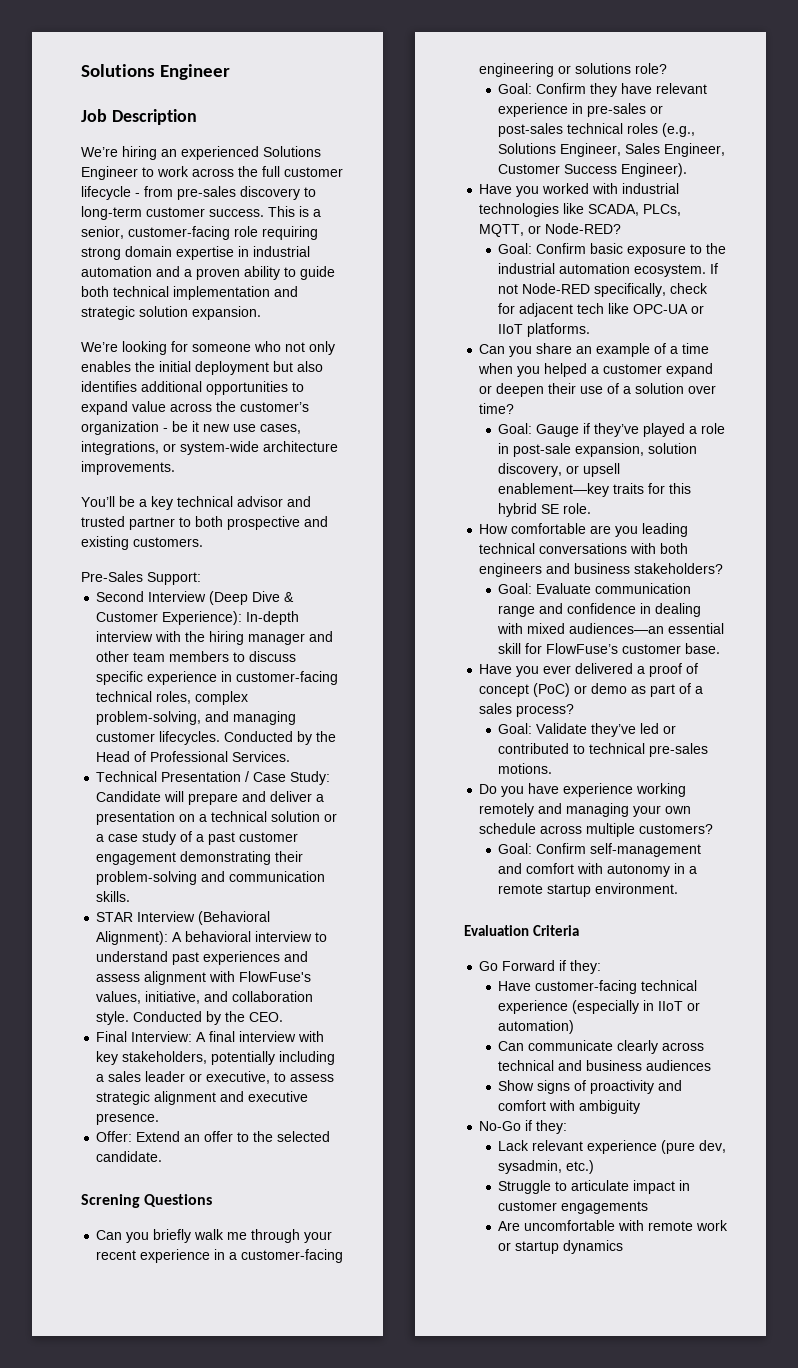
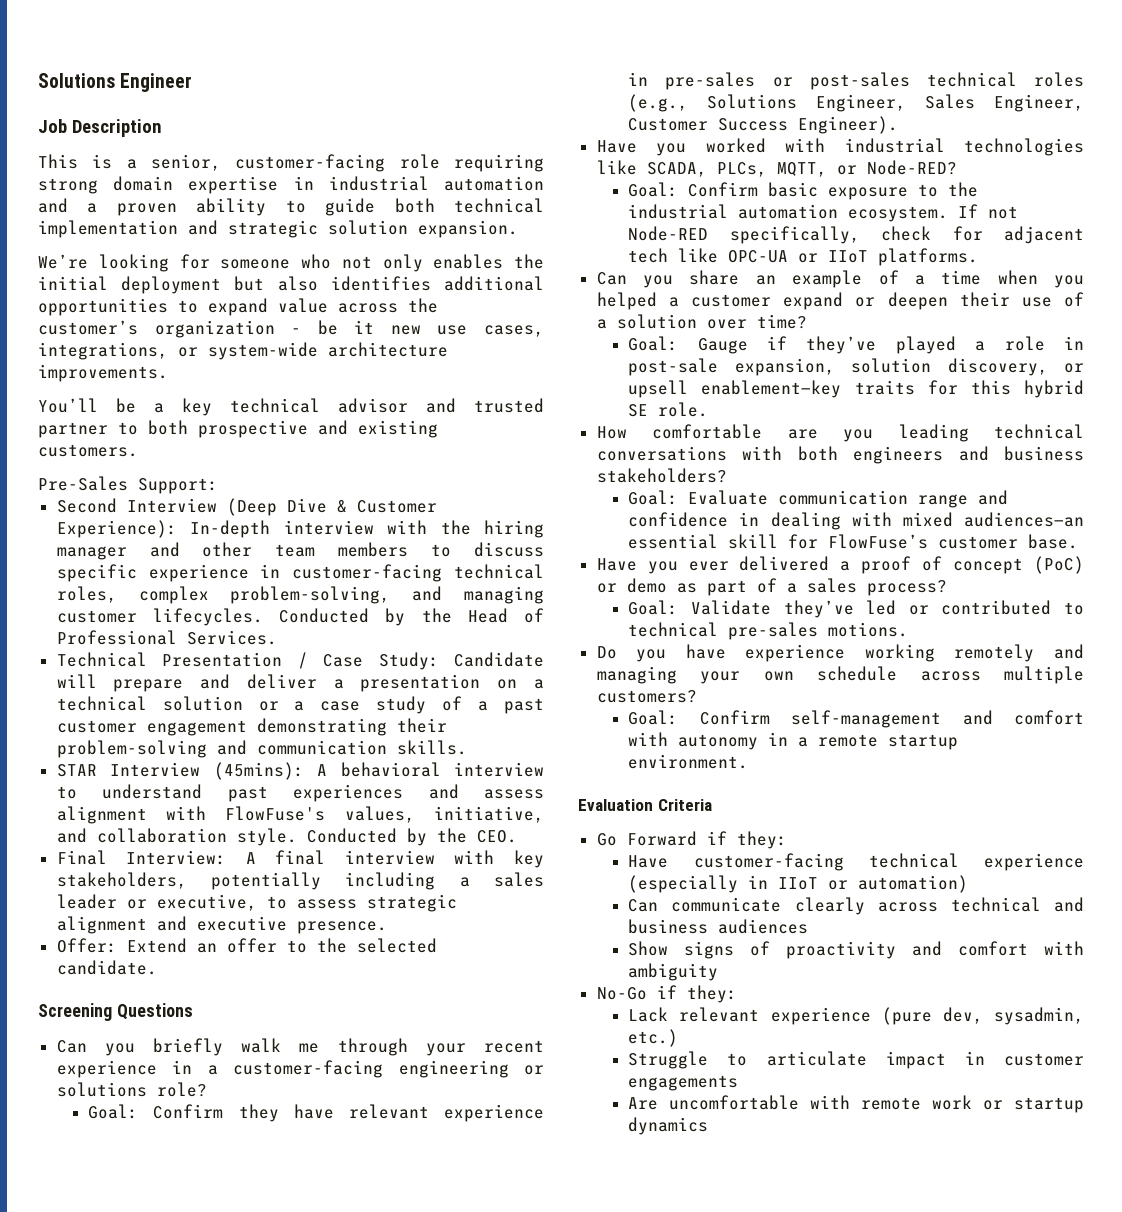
- We’re hiring an experienced Solutions Engineer to work across the full customer lifecycle - from pre-sales discovery to long-term customer success.
- STAR Interview (Behavioral Alignment): A behavioral interview to understand past experiences and assess alignment with FlowFuse's values, initiative, and collaboration style.
+ STAR Interview (45mins): A behavioral interview to understand past experiences and assess alignment with FlowFuse's values, initiative, and collaboration style.
- Screning Questions
+ Screening Questions

